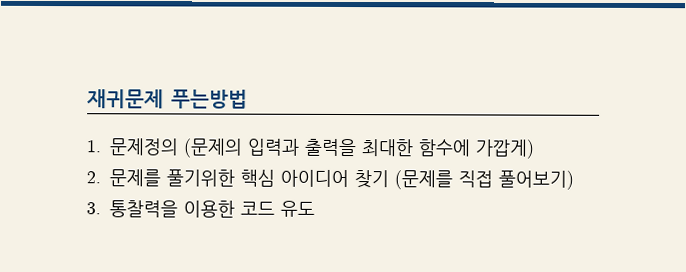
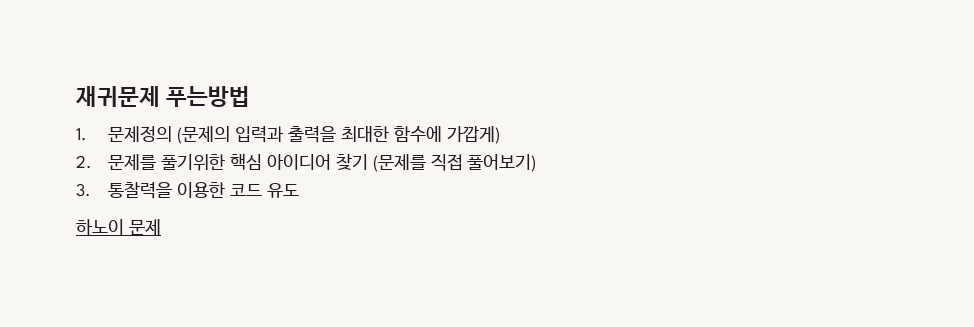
+ 하노이 문제

